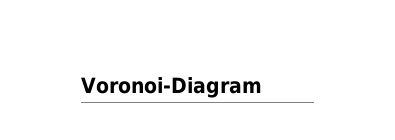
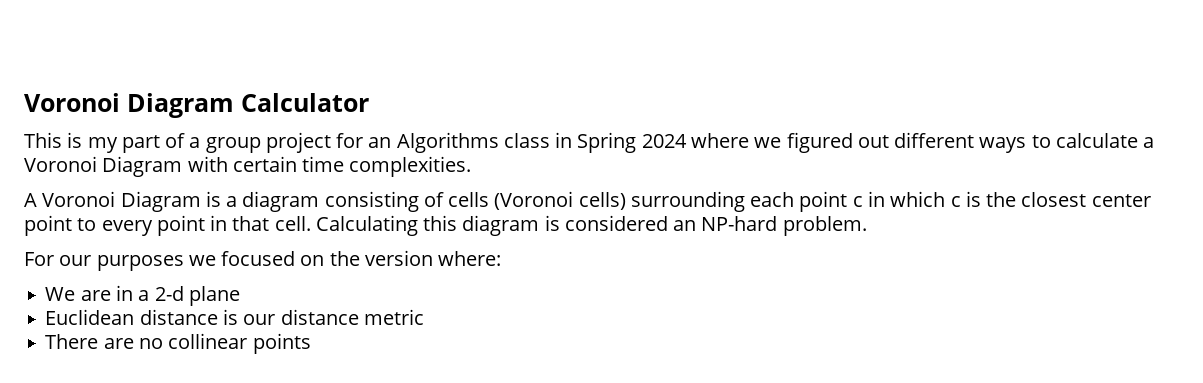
- Voronoi-Diagram
+ Voronoi Diagram Calculator
+ This is my part of a group project for an Algorithms class in Spring 2024 where we figured out different ways to calculate a Voronoi Diagram with certain time complexities.
+ A Voronoi Diagram is a diagram consisting of cells (Voronoi cells) surrounding each point c in which c is the closest center point to every point in that cell. Calculating this diagram is considered an NP-hard problem.
+ For our purposes we focused on the version where:
+ We are in a 2-d plane
+ Euclidean distance is our distance metric
+ There are no collinear points

